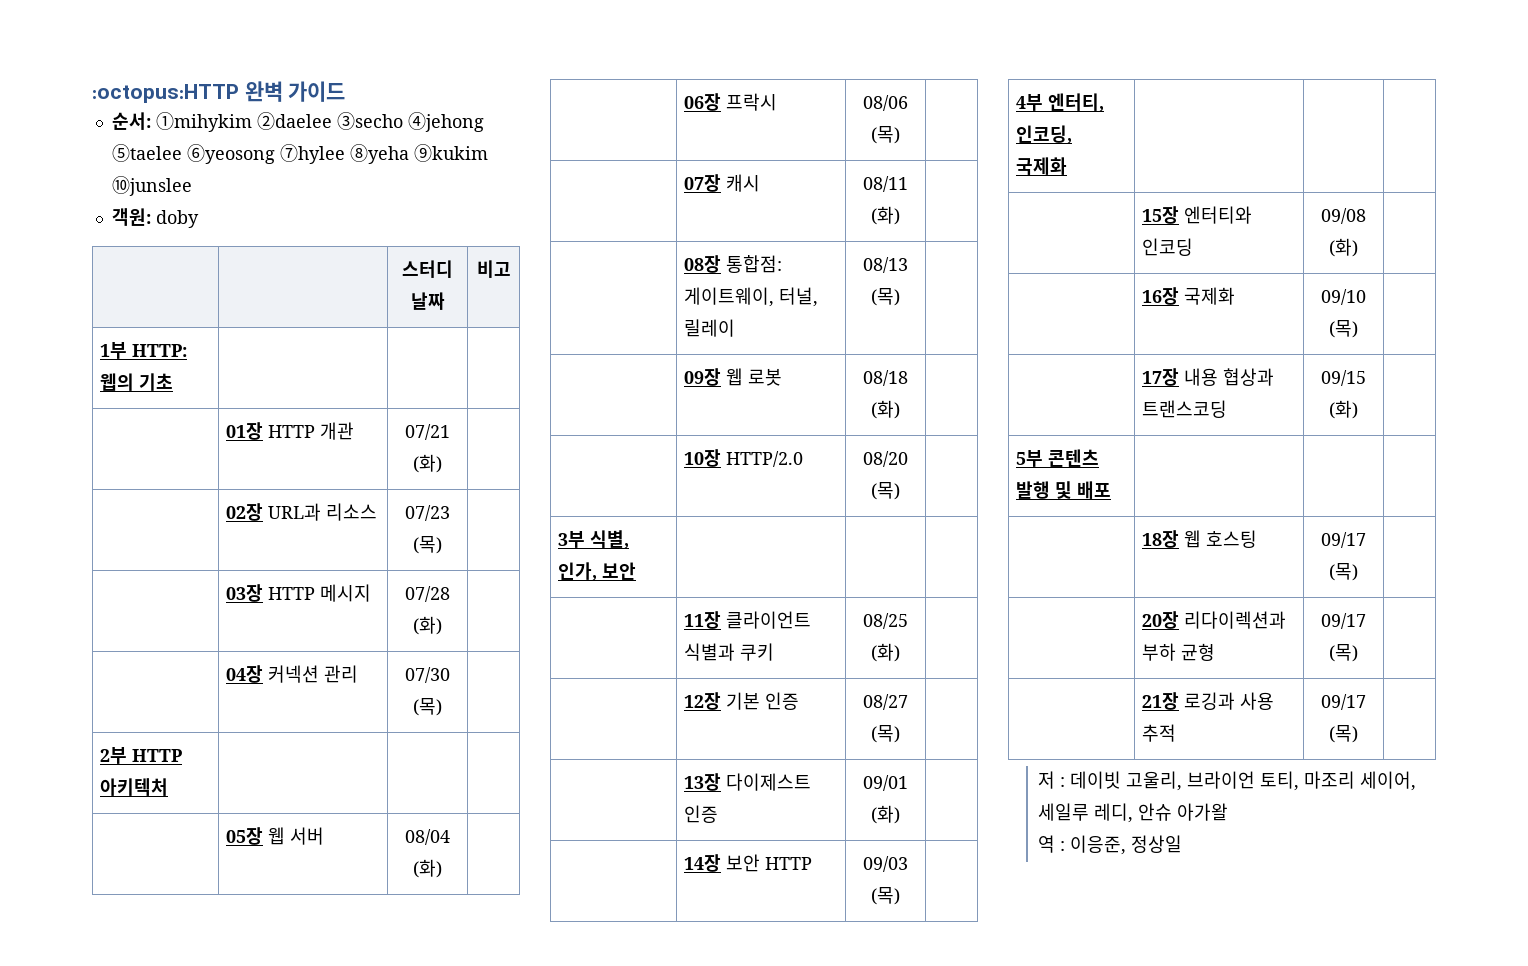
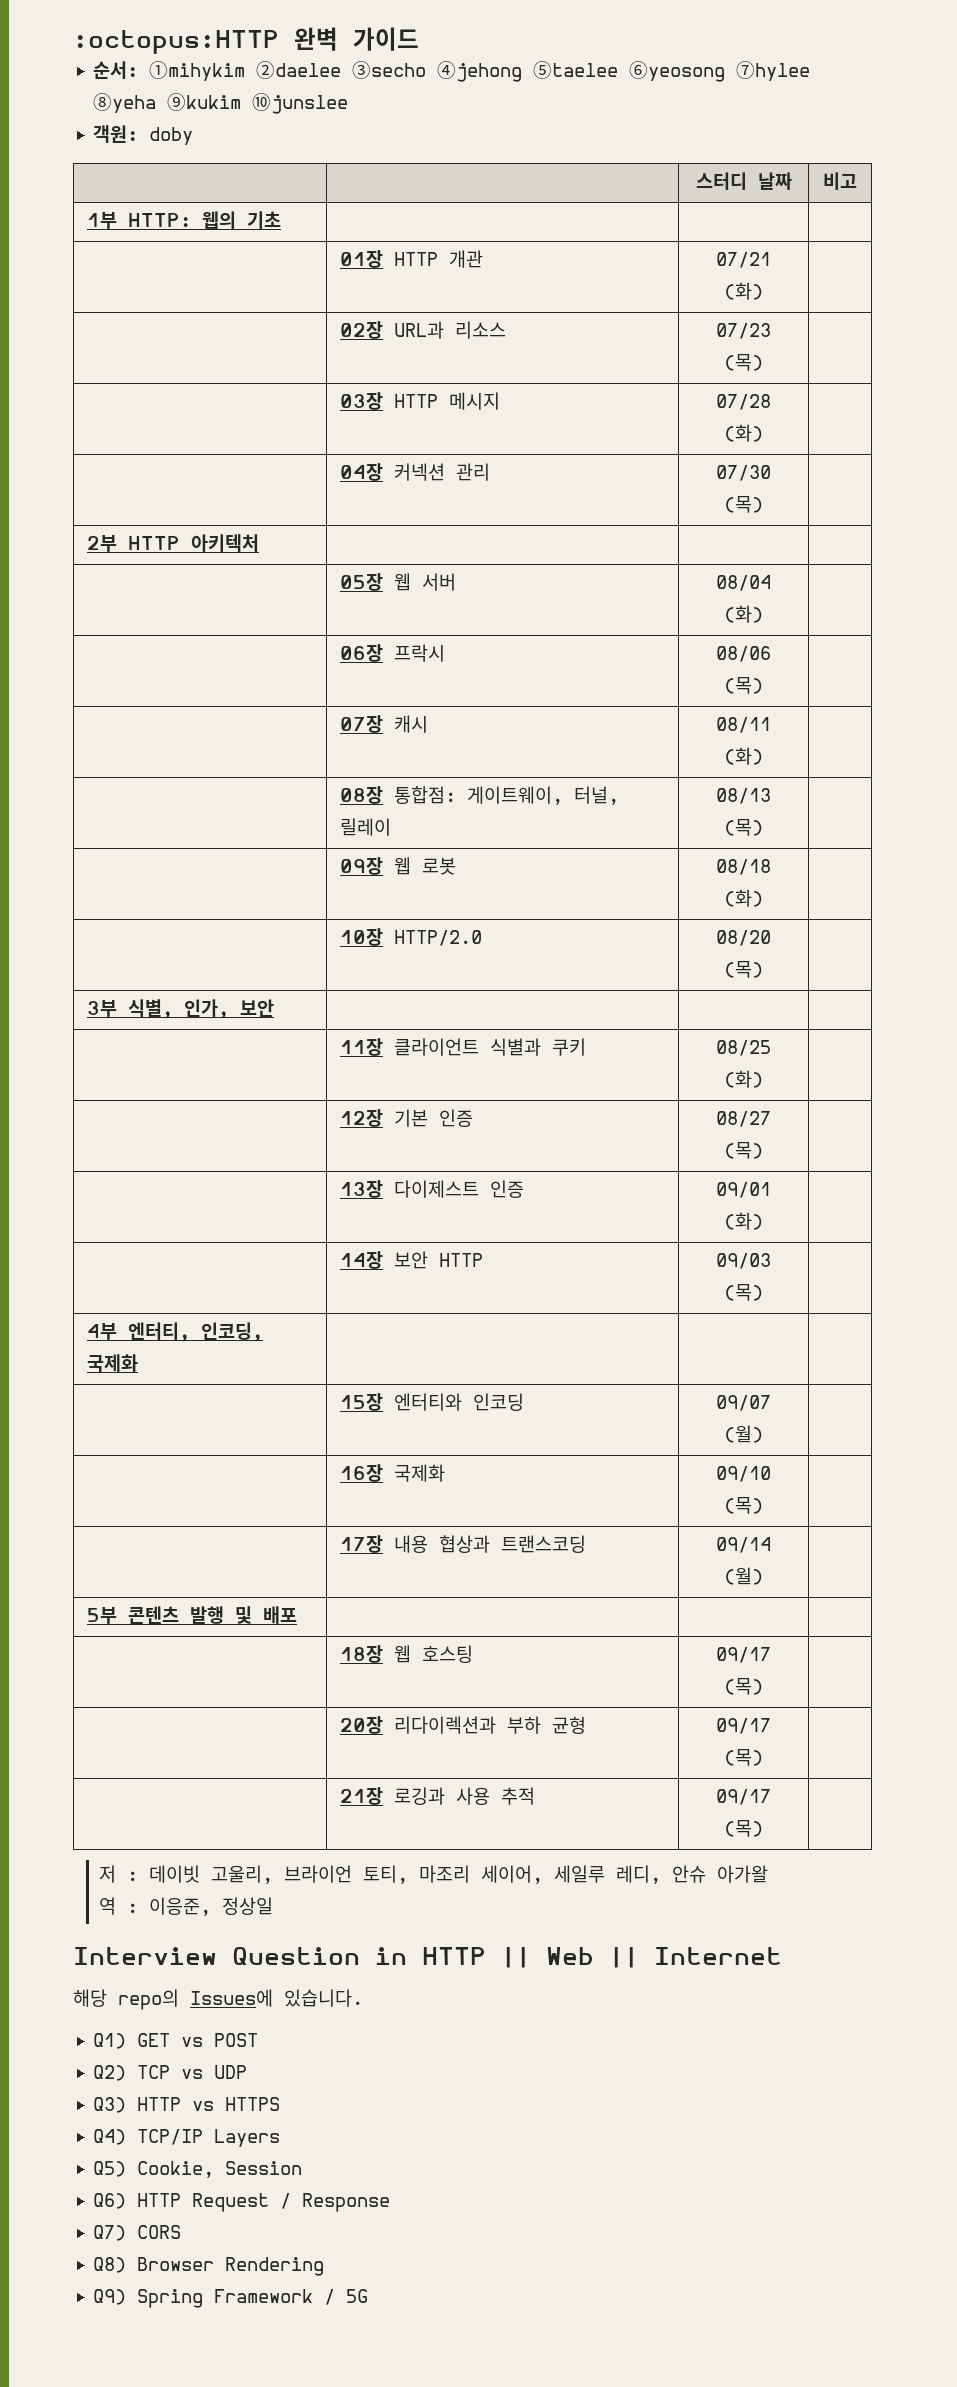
- | 15장 엔터티와 인코딩 | 09/08 (화) |
+ | 15장 엔터티와 인코딩 | 09/07 (월) |
- | 17장 내용 협상과 트랜스코딩 | 09/15 (화) |
+ | 17장 내용 협상과 트랜스코딩 | 09/14 (월) |
+ Interview Question in HTTP || Web || Internet
+ 해당 repo의 Issues에 있습니다.
+ Q1) GET vs POST
+ Q2) TCP vs UDP
+ Q3) HTTP vs HTTPS
+ Q4) TCP/IP Layers
+ Q5) Cookie, Session
+ Q6) HTTP Request / Response
+ Q7) CORS
+ Q8) Browser Rendering
+ Q9) Spring Framework / 5G

